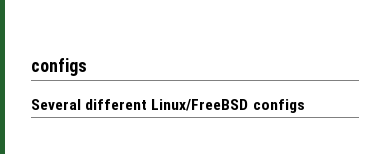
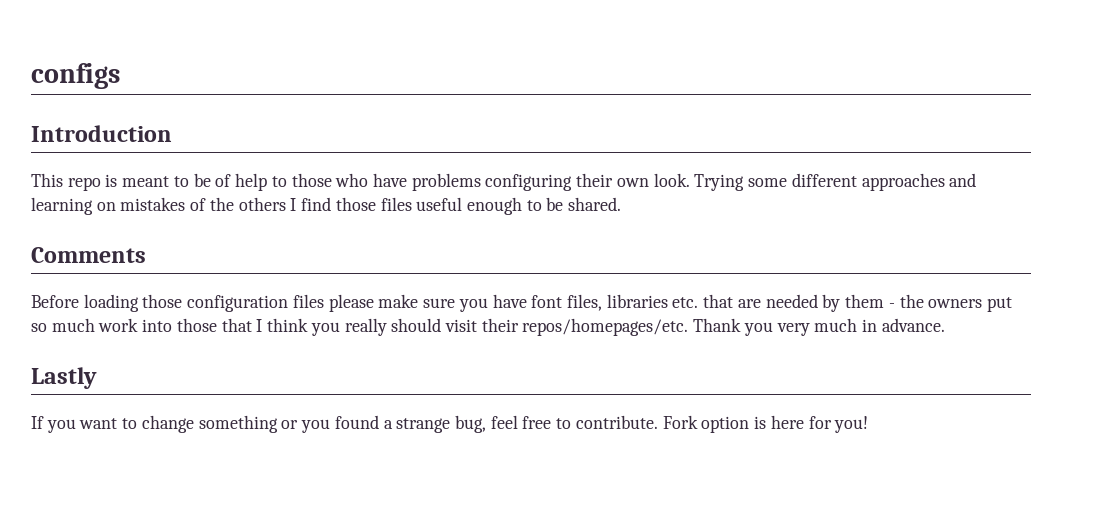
- Several different Linux/FreeBSD configs
+ Introduction
+ This repo is meant to be of help to those who have problems configuring their own look. Trying some different approaches and learning on mistakes of the others I find those files useful enough to be shared.
+ Comments
+ Before loading those configuration files please make sure you have font files, libraries etc. that are needed by them - the owners put so much work into those that I think you really should visit their repos/homepages/etc. Thank you very much in advance.
+ Lastly
+ If you want to change something or you found a strange bug, feel free to contribute. Fork option is here for you!

